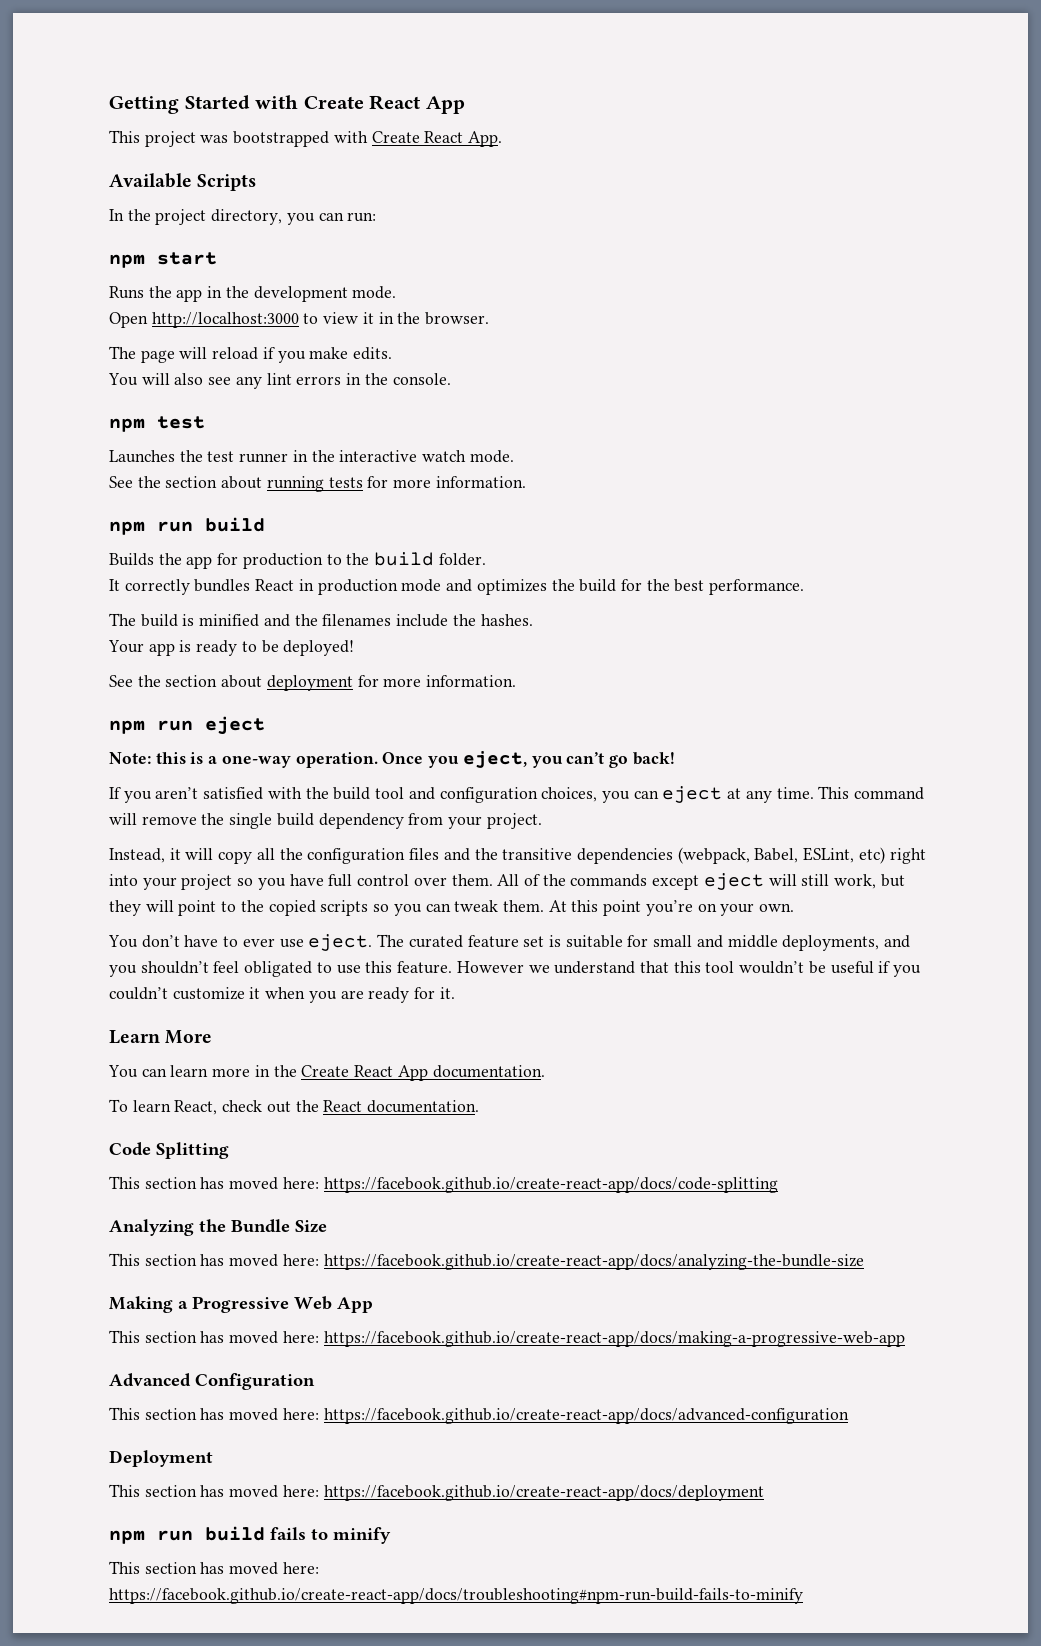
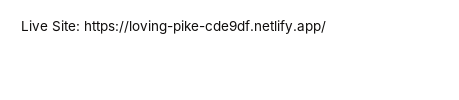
- Getting Started with Create React App
- This project was bootstrapped with Create React App.
- Available Scripts
- In the project directory, you can run:
- npm start
- Runs the app in the development mode.
- Open http://localhost:3000 to view it in the browser.
- The page will reload if you make edits.
- You will also see any lint errors in the console.
- npm test
- Launches the test runner in the interactive watch mode.
- See the section about running tests for more information.
- npm run build
- Builds the app for production to the build folder.
- It correctly bundles React in production mode and optimizes the build for the best performance.
- The build is minified and the filenames include the hashes.
- Your app is ready to be deployed!
- See the section about deployment for more information.
- npm run eject
- Note: this is a one-way operation. Once you eject, you can’t go back!
- If you aren’t satisfied with the build tool and configuration choices, you can eject at any time. This command will remove the single build dependency from your project.
- Instead, it will copy all the configuration files and the transitive dependencies (webpack, Babel, ESLint, etc) right into your project so you have full control over them. All of the commands except eject will still work, but they will point to the copied scripts so you can tweak them. At this point you’re on your own.
- You don’t have to ever use eject. The curated feature set is suitable for small and middle deployments, and you shouldn’t feel obligated to use this feature. However we understand that this tool wouldn’t be useful if you couldn’t customize it when you are ready for it.
- Learn More
- You can learn more in the Create React App documentation.
- To learn React, check out the React documentation.
- Code Splitting
- This section has moved here: https://facebook.github.io/create-react-app/docs/code-splitting
- Analyzing the Bundle Size
- This section has moved here: https://facebook.github.io/create-react-app/docs/analyzing-the-bundle-size
- Making a Progressive Web App
- This section has moved here: https://facebook.github.io/create-react-app/docs/making-a-progressive-web-app
- Advanced Configuration
- This section has moved here: https://facebook.github.io/create-react-app/docs/advanced-configuration
- Deployment
- This section has moved here: https://facebook.github.io/create-react-app/docs/deployment
- npm run build fails to minify
- This section has moved here: https://facebook.github.io/create-react-app/docs/troubleshooting#npm-run-build-fails-to-minify
+ Live Site: https://loving-pike-cde9df.netlify.app/

